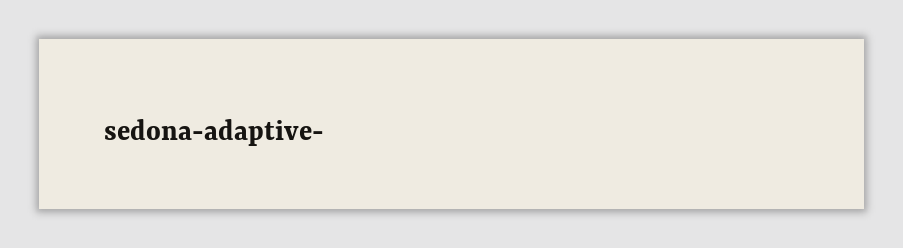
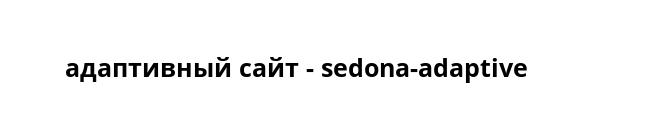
- sedona-adaptive-
+ адаптивный сайт - sedona-adaptive

